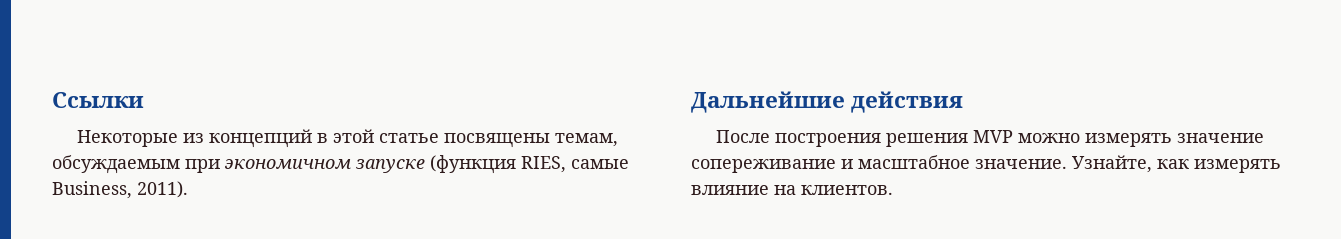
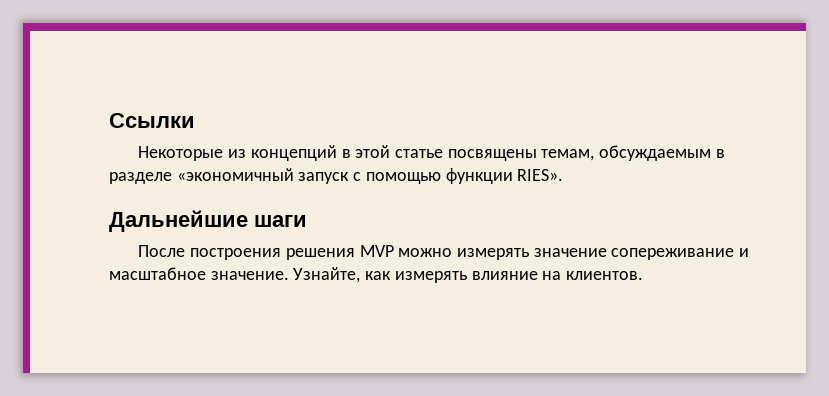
- Некоторые из концепций в этой статье посвящены темам, обсуждаемым при экономичном запуске (функция RIES, самые Business, 2011).
+ Некоторые из концепций в этой статье посвящены темам, обсуждаемым в разделе «экономичный запуск с помощью функции RIES».
- Дальнейшие действия
+ Дальнейшие шаги

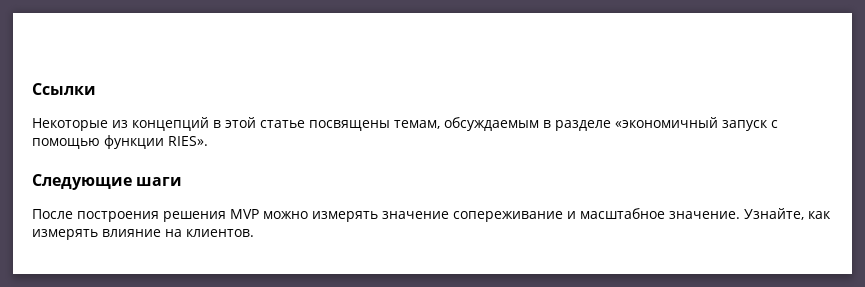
- Дальнейшие шаги
+ Следующие шаги

